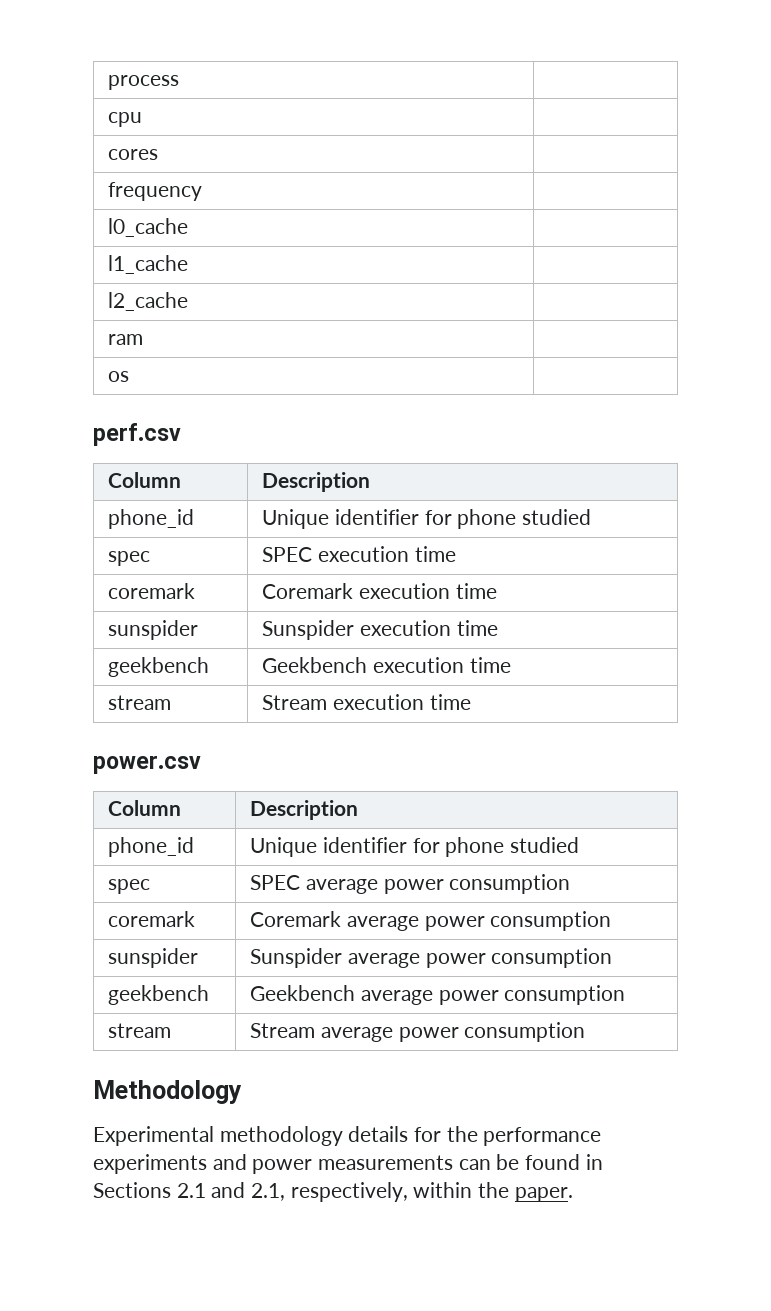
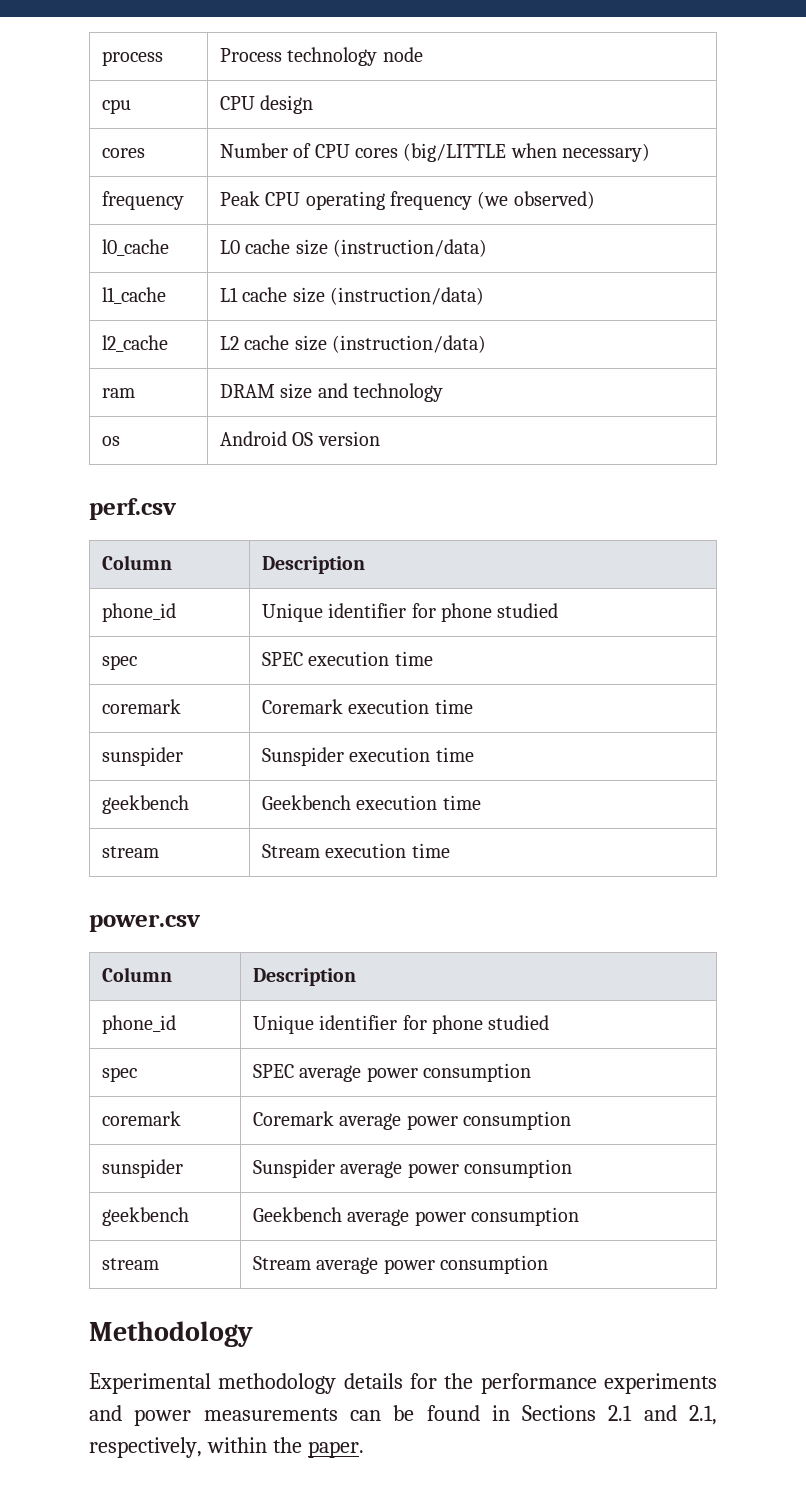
- process |
+ process | Process technology node
- cpu |
+ cpu | CPU design
- cores |
- frequency |
- l0_cache |
- l1_cache |
- l2_cache |
- ram |
- os |
+ cores | Number of CPU cores (big/LITTLE when necessary)
+ frequency | Peak CPU operating frequency (we observed)
+ l0_cache | L0 cache size (instruction/data)
+ l1_cache | L1 cache size (instruction/data)
+ l2_cache | L2 cache size (instruction/data)
+ ram | DRAM size and technology
+ os | Android OS version

